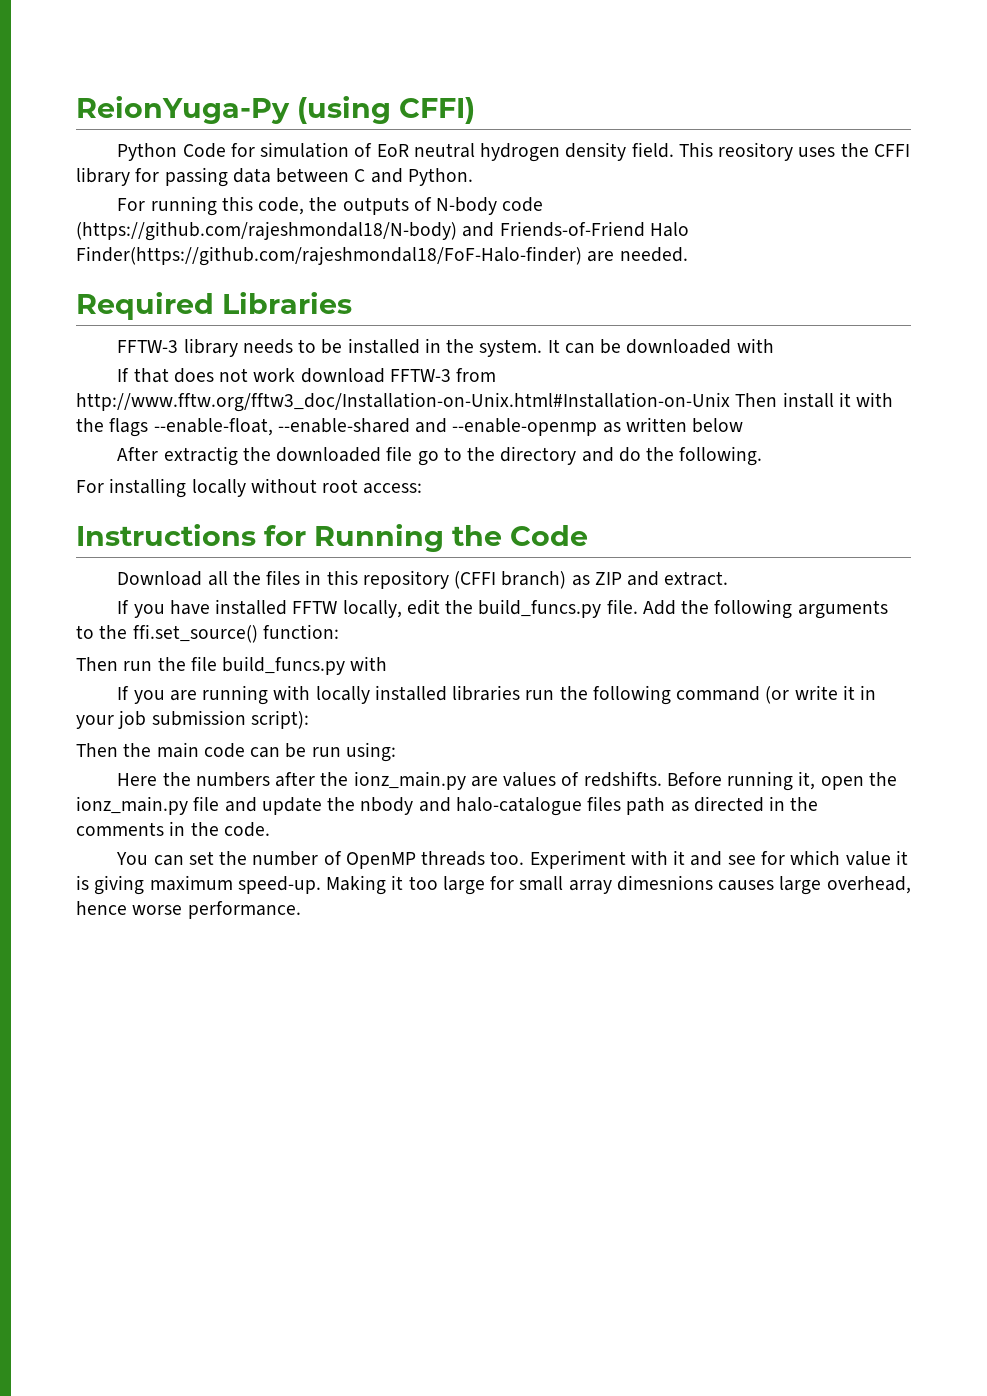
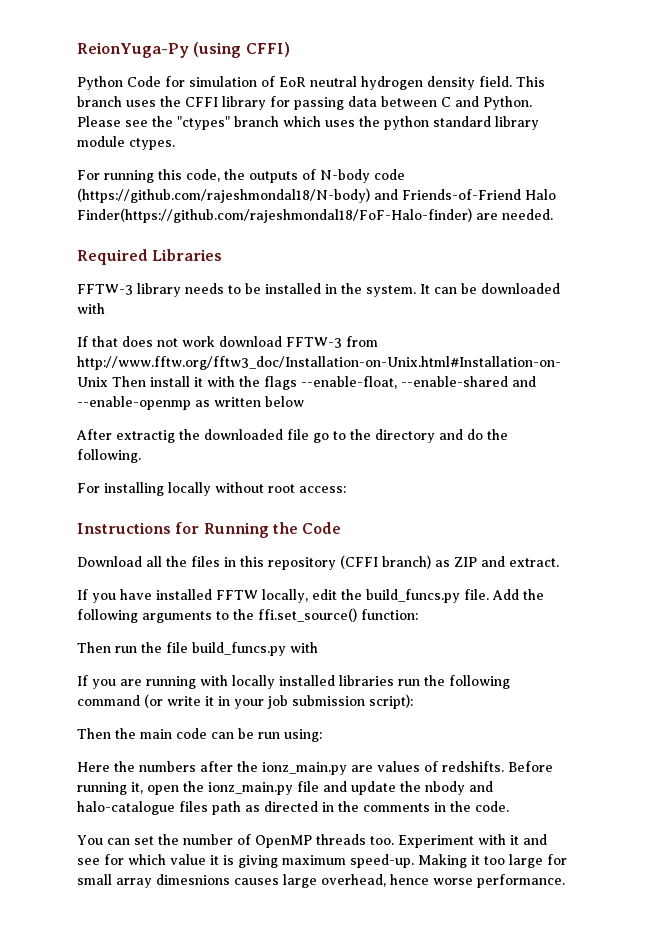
- This reository uses the CFFI library for passing data between C and Python.
+ This branch uses the CFFI library for passing data between C and Python. Please see the "ctypes" branch which uses the python standard library module ctypes.

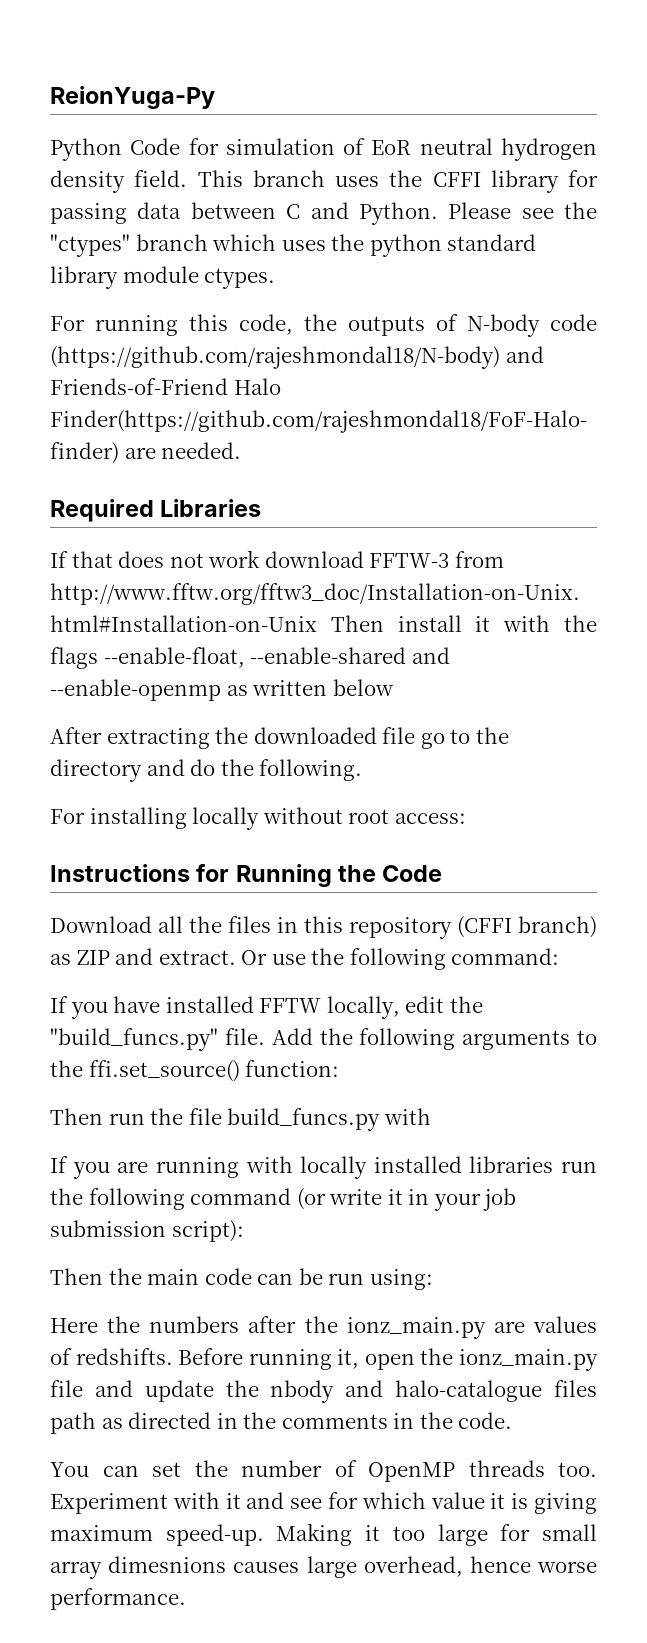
- ReionYuga-Py (using CFFI)
+ ReionYuga-Py
- FFTW-3 library needs to be installed in the system. It can be downloaded with
- After extractig the downloaded file go to the directory and do the following.
+ After extracting the downloaded file go to the directory and do the following.
+ Or use the following command:
- If you have installed FFTW locally, edit the build_funcs.py file.
+ If you have installed FFTW locally, edit the "build_funcs.py" file.

